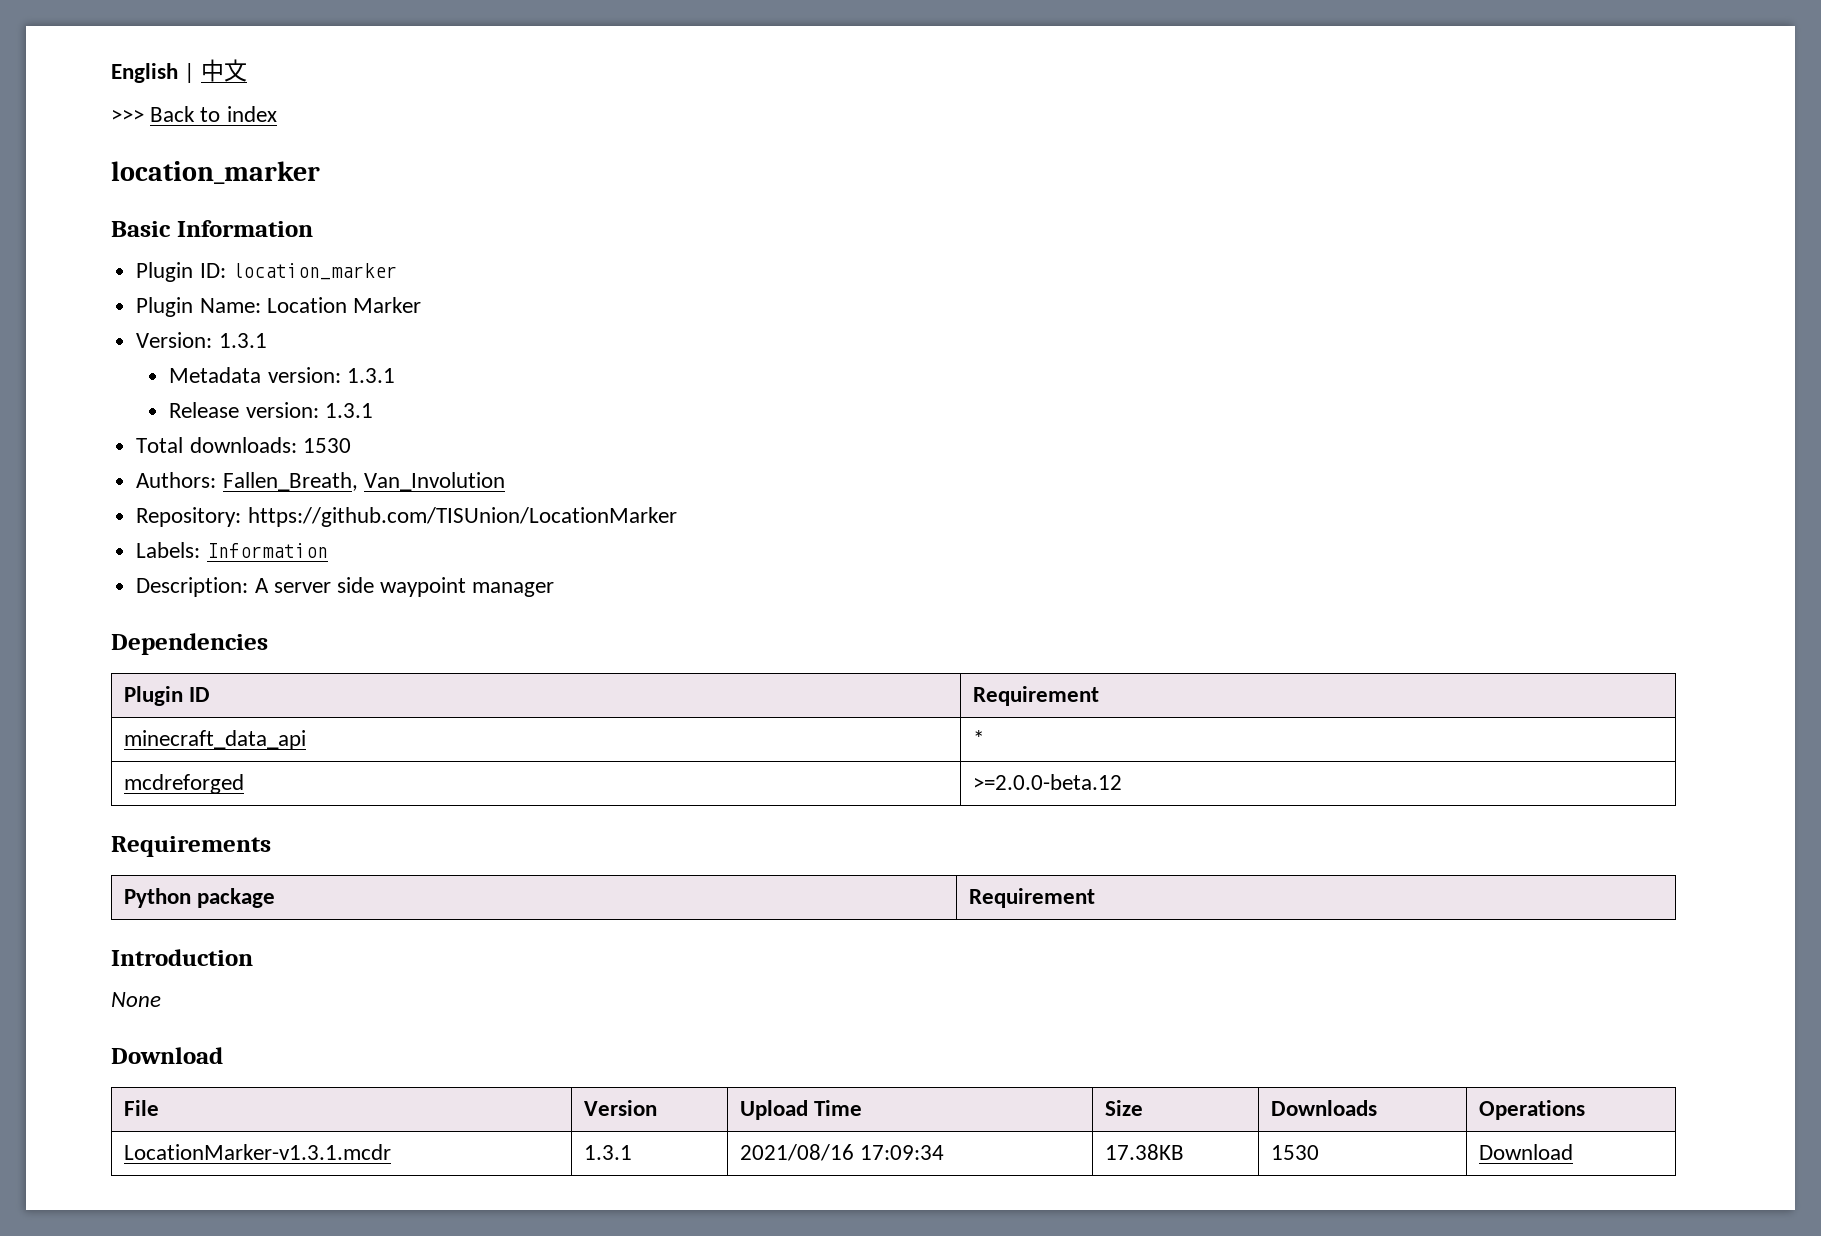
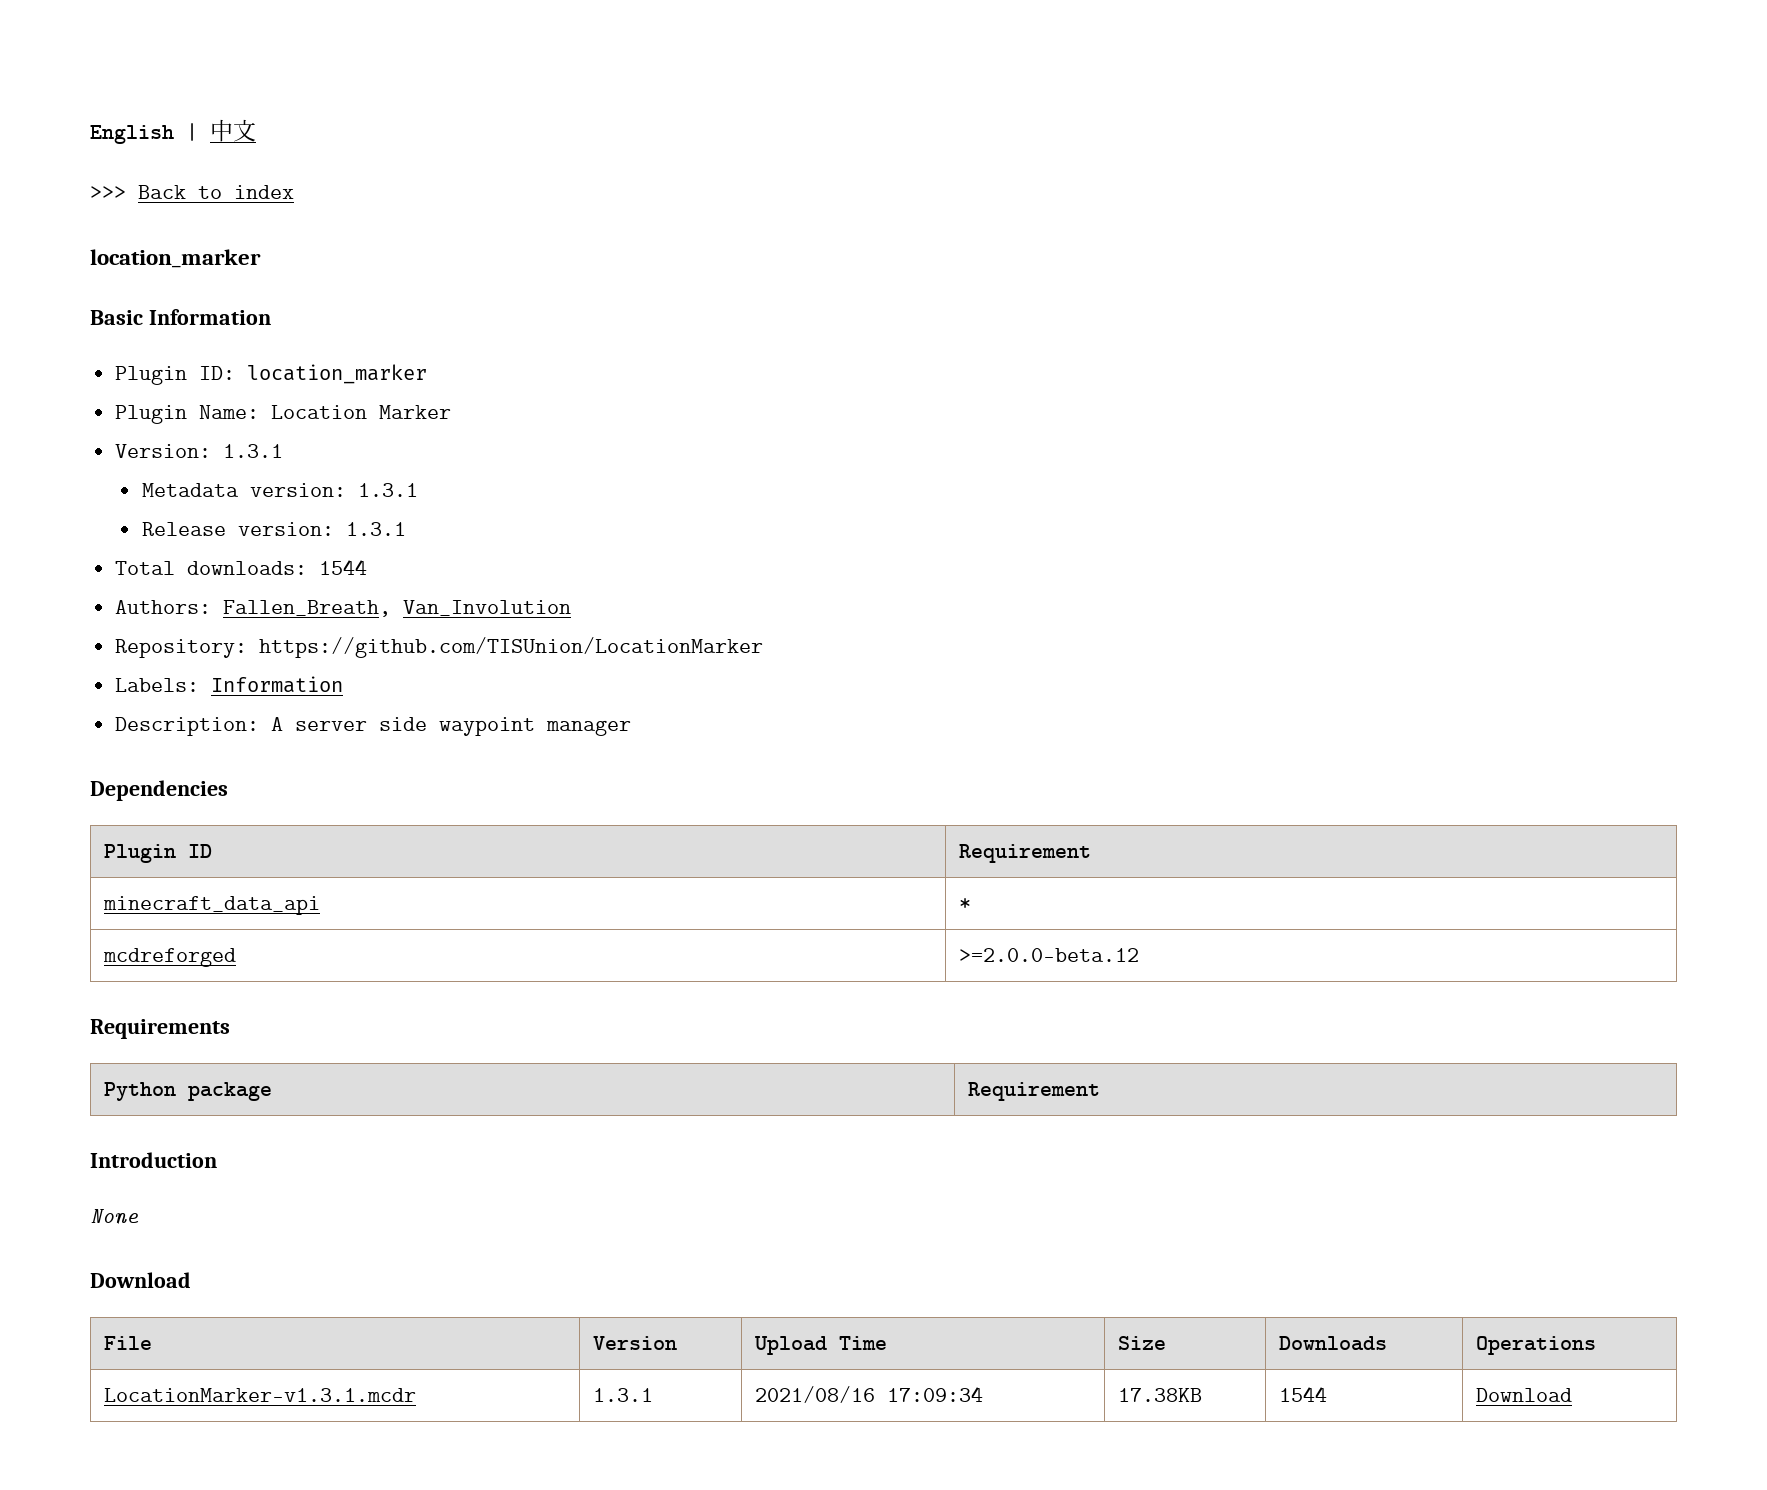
- Total downloads: 1530
+ Total downloads: 1544
- LocationMarker-v1.3.1.mcdr | 1.3.1 | 2021/08/16 17:09:34 | 17.38KB | 1530 | Download
+ LocationMarker-v1.3.1.mcdr | 1.3.1 | 2021/08/16 17:09:34 | 17.38KB | 1544 | Download

